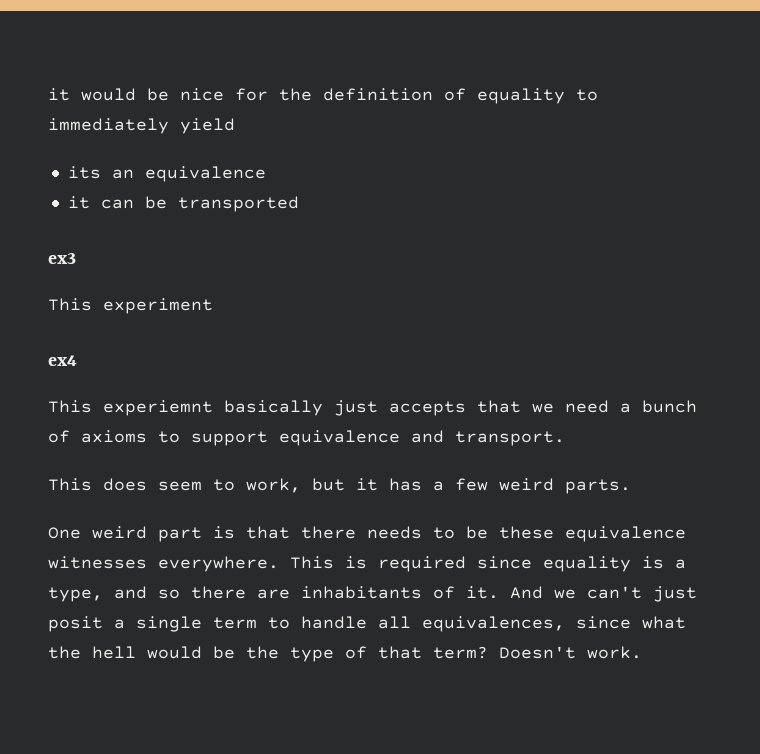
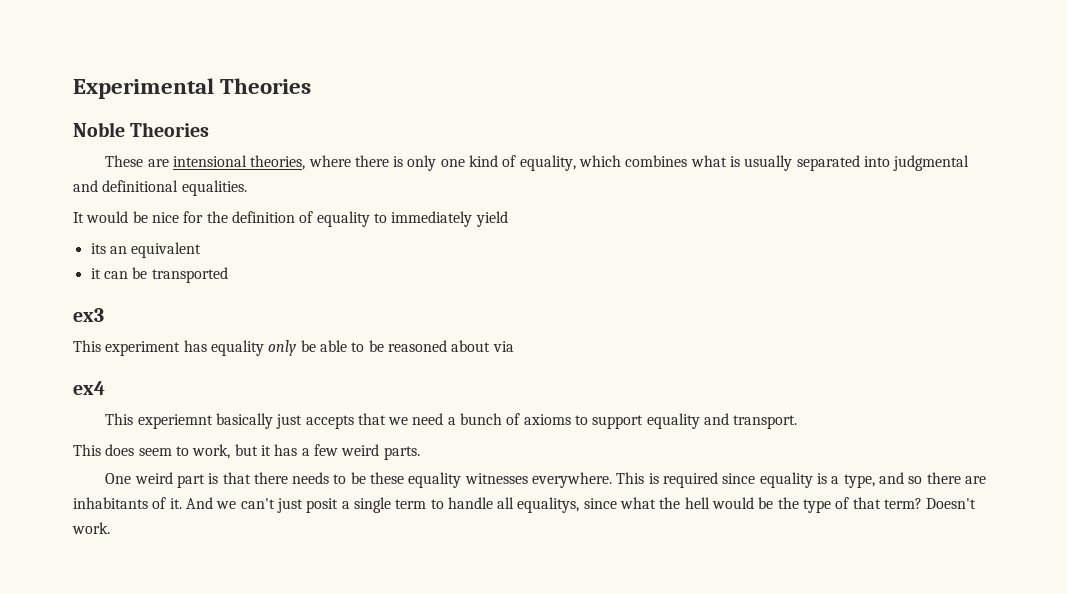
- it would be nice for the definition of equality to immediately yield
+ Experimental Theories
+ Noble Theories
+ These are intensional theories, where there is only one kind of equality, which combines what is usually separated into judgmental and definitional equalities.
+ It would be nice for the definition of equality to immediately yield
- its an equivalence
+ its an equivalent
- This experiment
+ This experiment has equality only be able to be reasoned about via
- This experiemnt basically just accepts that we need a bunch of axioms to support equivalence and transport.
+ This experiemnt basically just accepts that we need a bunch of axioms to support equality and transport.
- One weird part is that there needs to be these equivalence witnesses everywhere.
+ One weird part is that there needs to be these equality witnesses everywhere.
- And we can't just posit a single term to handle all equivalences, since what the hell would be the type of that term?
+ And we can't just posit a single term to handle all equalitys, since what the hell would be the type of that term?

